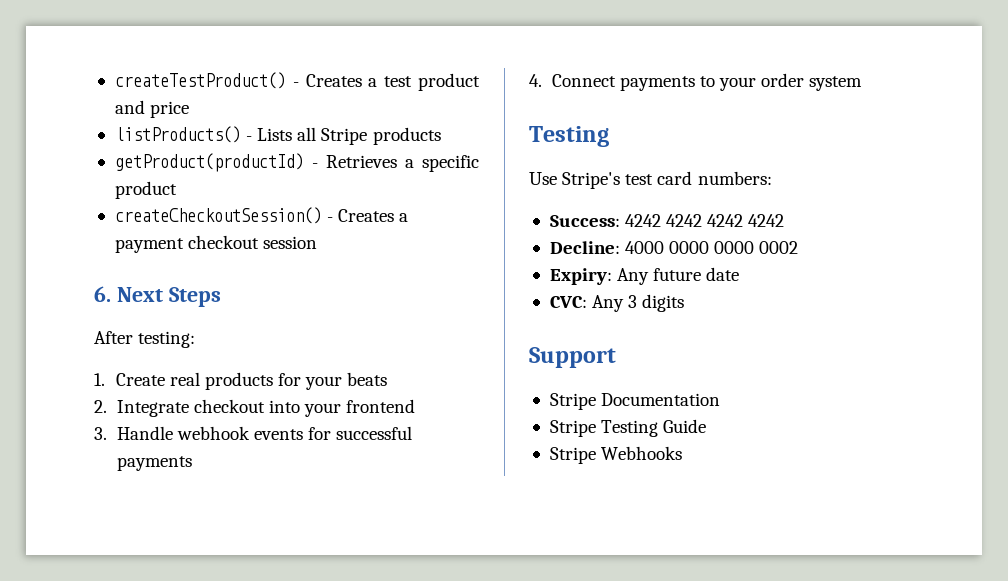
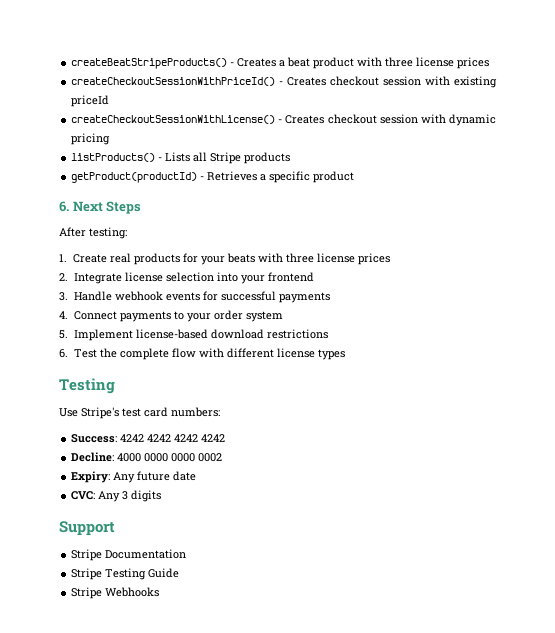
- createTestProduct() - Creates a test product and price
+ createBeatStripeProducts() - Creates a beat product with three license prices
+ createCheckoutSessionWithPriceId() - Creates checkout session with existing priceId
+ createCheckoutSessionWithLicense() - Creates checkout session with dynamic pricing
- createCheckoutSession() - Creates a payment checkout session
- 1. Create real products for your beats
+ 1. Create real products for your beats with three license prices
- 2. Integrate checkout into your frontend
+ 2. Integrate license selection into your frontend
+ 5. Implement license-based download restrictions
+ 6. Test the complete flow with different license types

